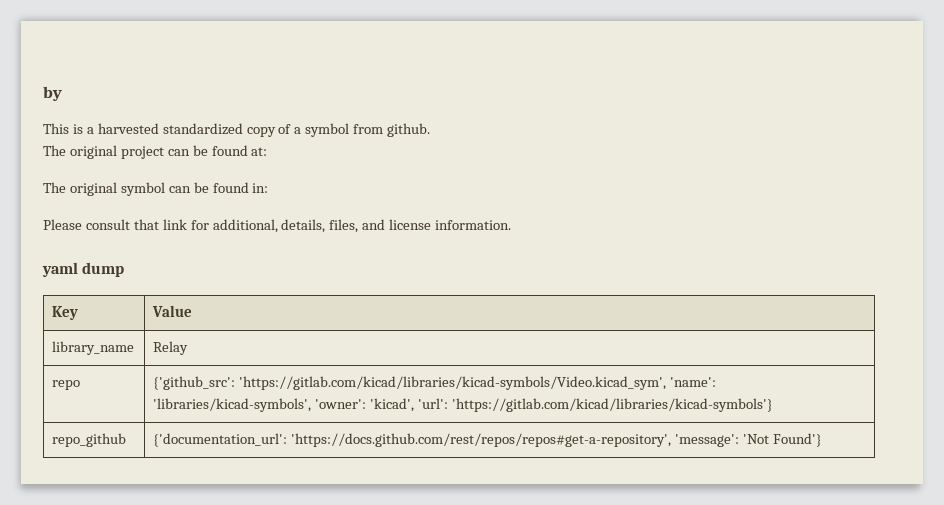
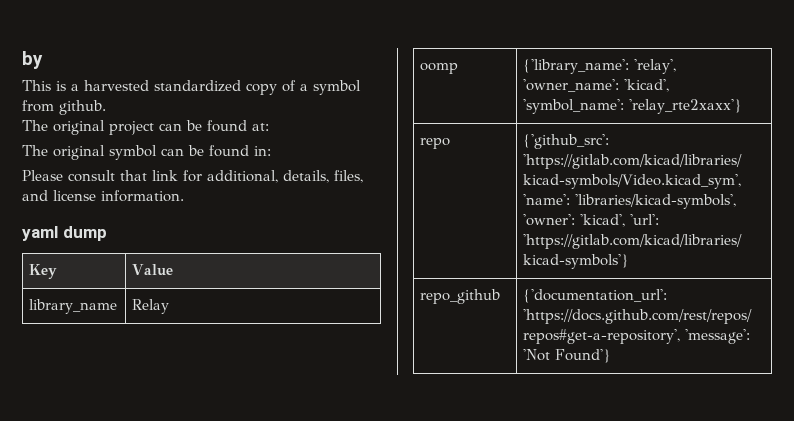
+ oomp | {'library_name': 'relay', 'owner_name': 'kicad', 'symbol_name': 'relay_rte2xaxx'}

